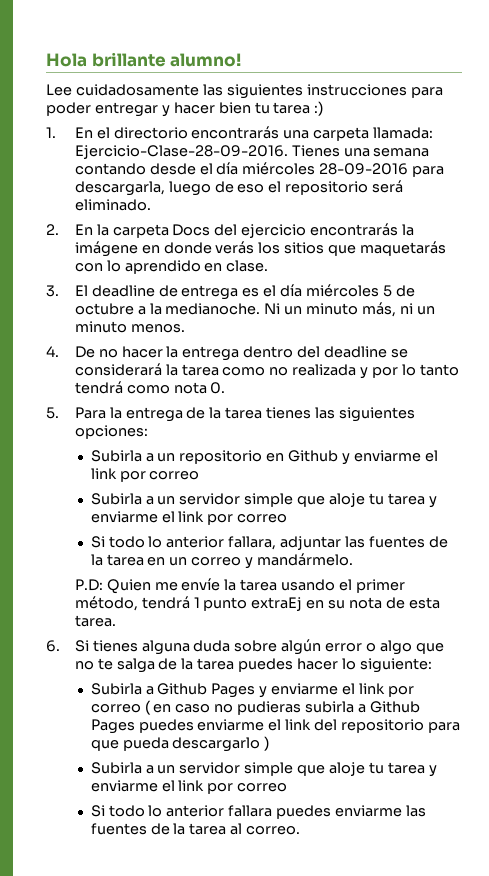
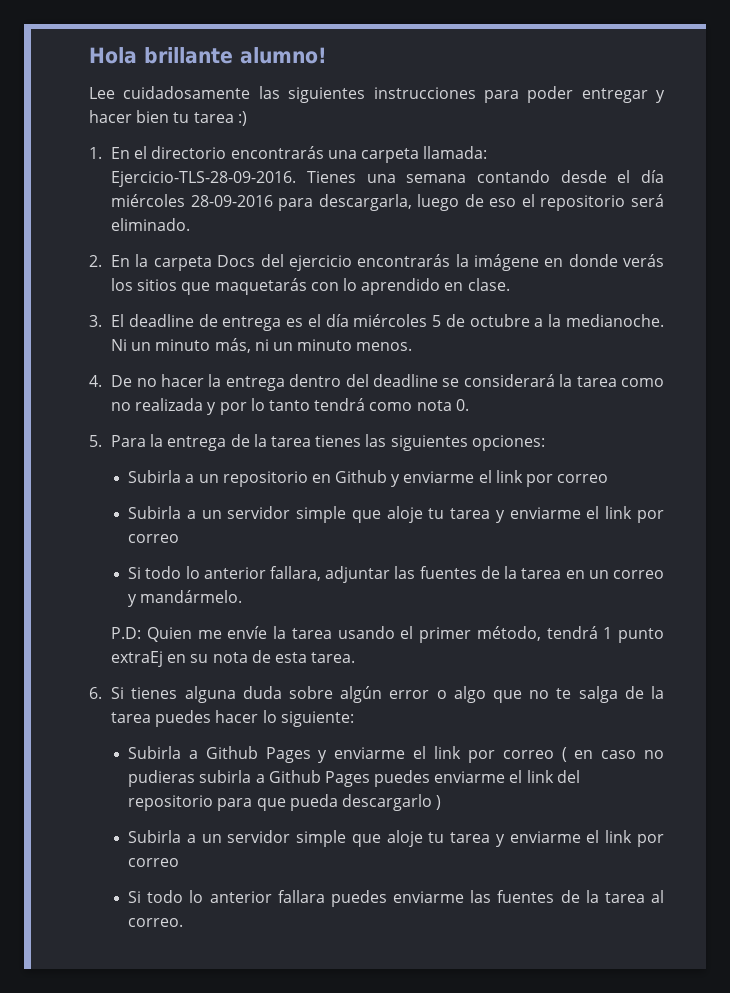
- 1. En el directorio encontrarás una carpeta llamada: Ejercicio-Clase-28-09-2016.
+ 1. En el directorio encontrarás una carpeta llamada: Ejercicio-TLS-28-09-2016.

